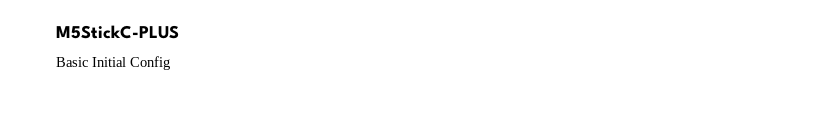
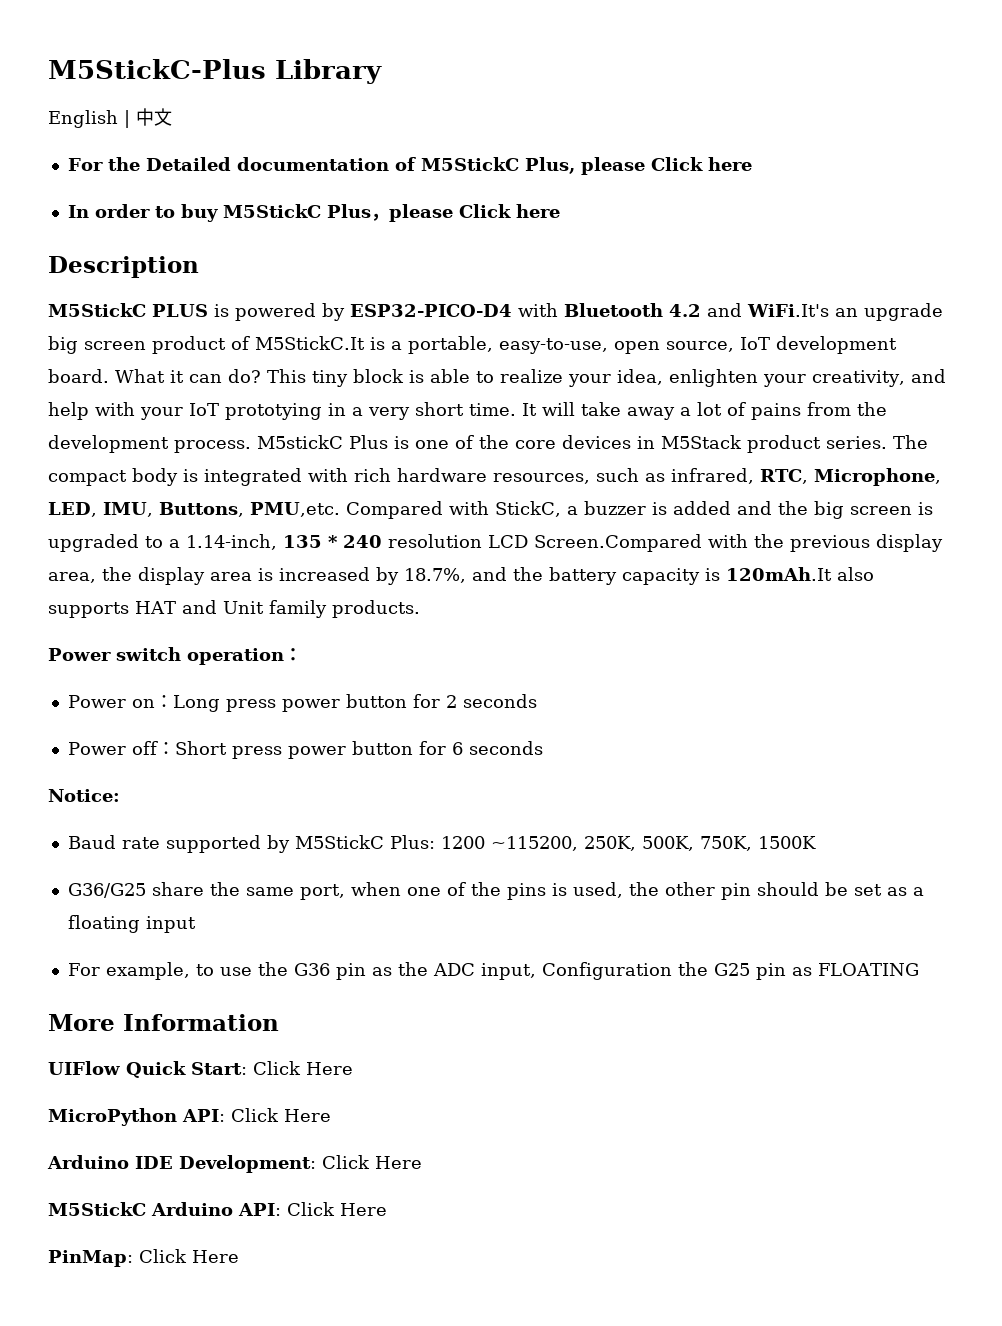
- M5StickC-PLUS
- Basic Initial Config
+ M5StickC-Plus Library
+ English | 中文
+ For the Detailed documentation of M5StickC Plus, please Click here
+ In order to buy M5StickC Plus，please Click here
+ Description
+ M5StickC PLUS is powered by ESP32-PICO-D4 with Bluetooth 4.2 and WiFi.It's an upgrade big screen product of M5StickC.It is a portable, easy-to-use, open source, IoT development board. What it can do? This tiny block is able to realize your idea, enlighten your creativity, and help with your IoT prototying in a very short time. It will take away a lot of pains from the development process. M5stickC Plus is one of the core devices in M5Stack product series. The compact body is integrated with rich hardware resources, such as infrared, RTC, Microphone, LED, IMU, Buttons, PMU,etc. Compared with StickC, a buzzer is added and the big screen is upgraded to a 1.14-inch, 135 * 240 resolution LCD Screen.Compared with the previous display area, the display area is increased by 18.7%, and the battery capacity is 120mAh.It also supports HAT and Unit family products.
+ Power switch operation：
+ Power on：Long press power button for 2 seconds
+ Power off：Short press power button for 6 seconds
+ Notice:
+ Baud rate supported by M5StickC Plus: 1200 ~115200, 250K, 500K, 750K, 1500K
+ G36/G25 share the same port, when one of the pins is used, the other pin should be set as a floating input
+ For example, to use the G36 pin as the ADC input, Configuration the G25 pin as FLOATING
+ More Information
+ UIFlow Quick Start: Click Here
+ MicroPython API: Click Here
+ Arduino IDE Development: Click Here
+ M5StickC Arduino API: Click Here
+ PinMap: Click Here

